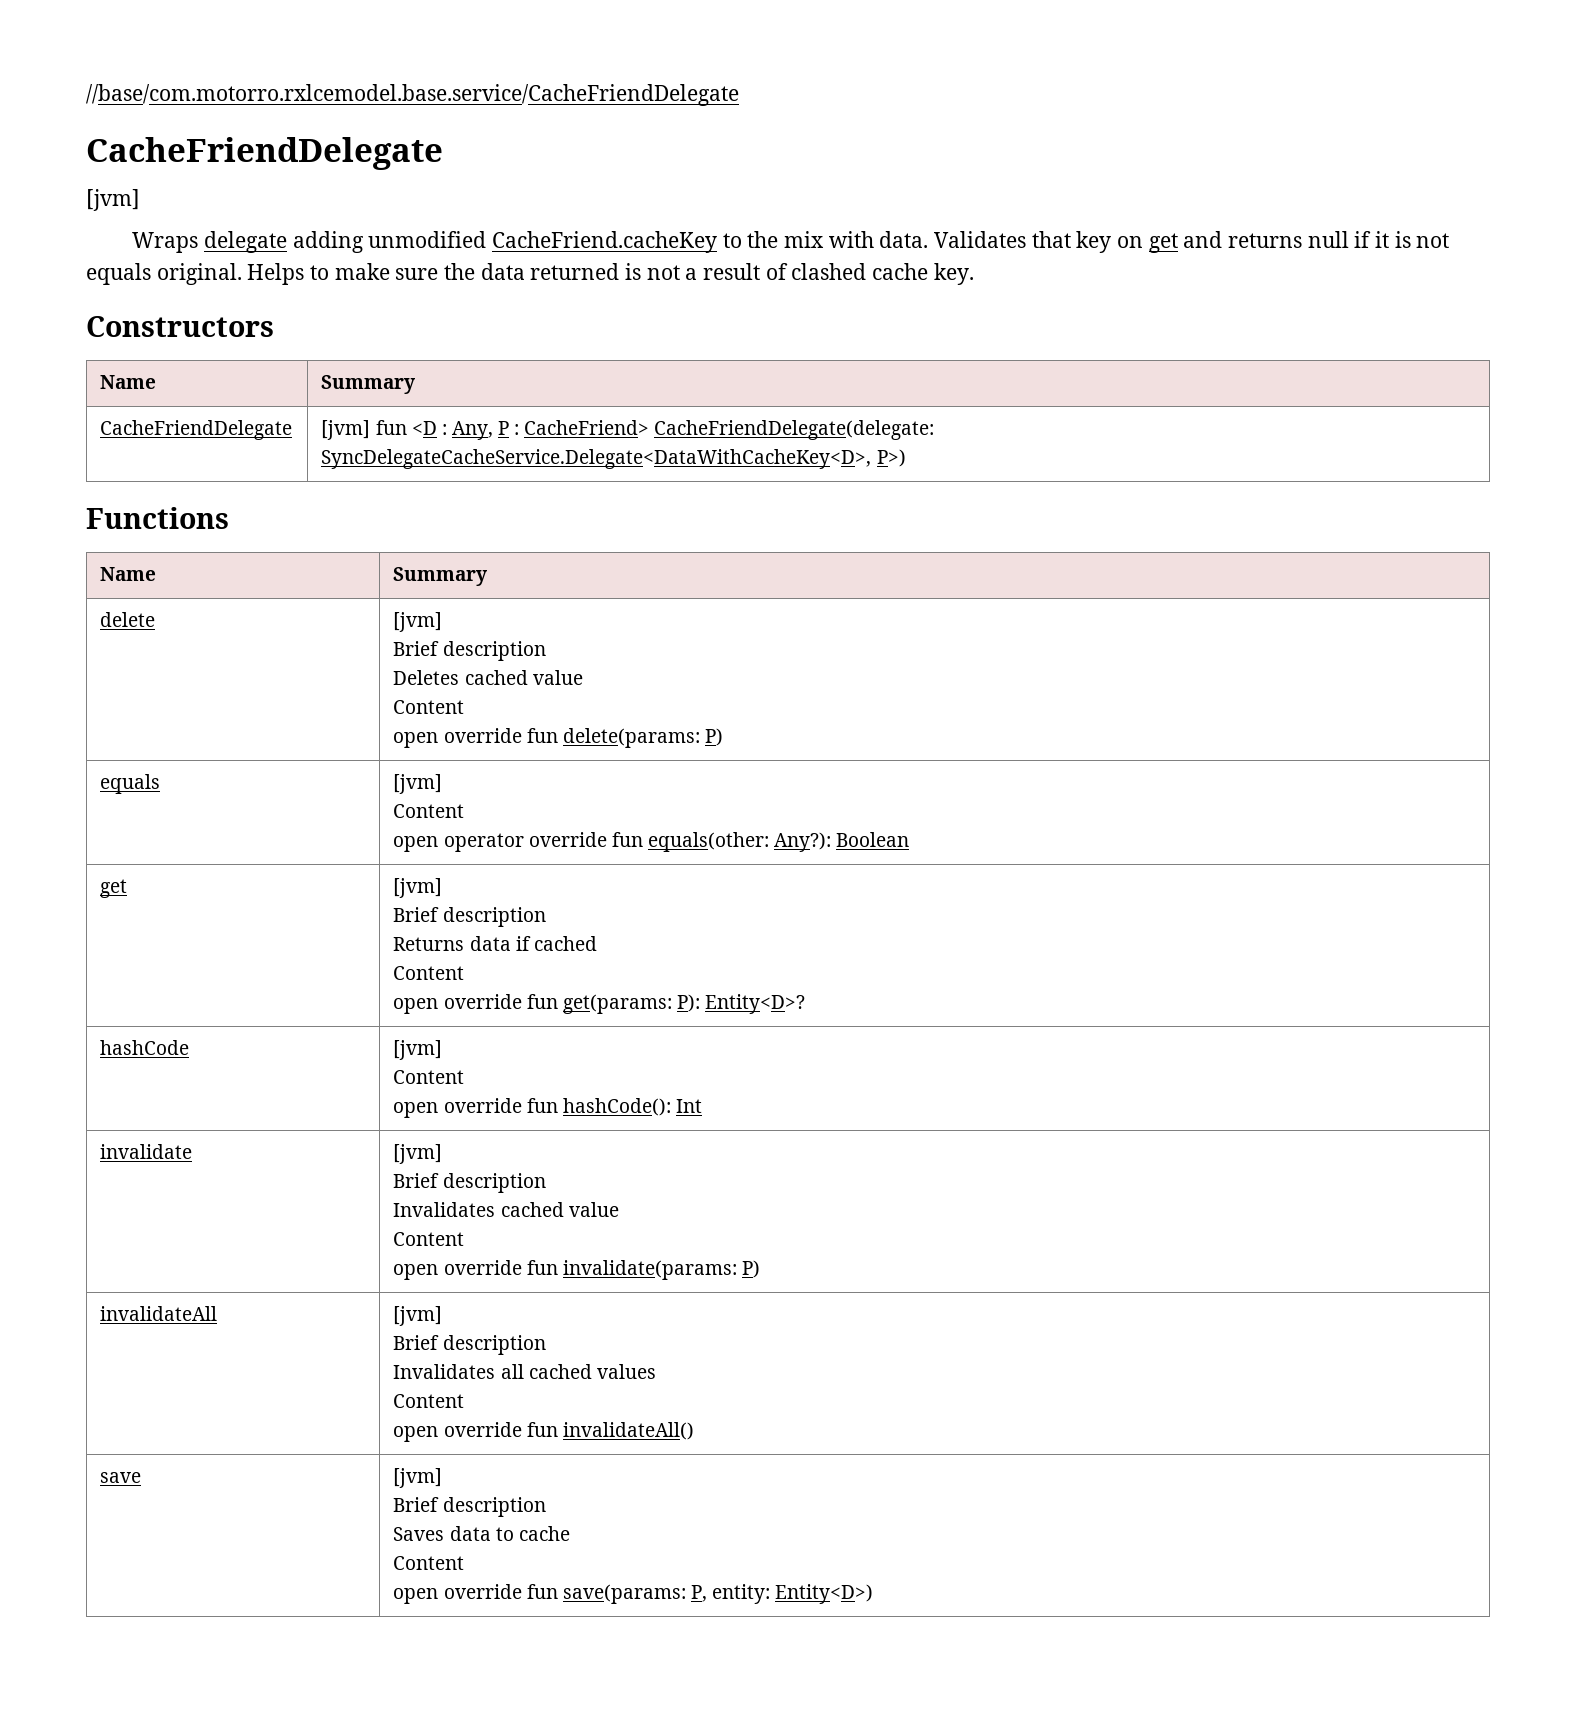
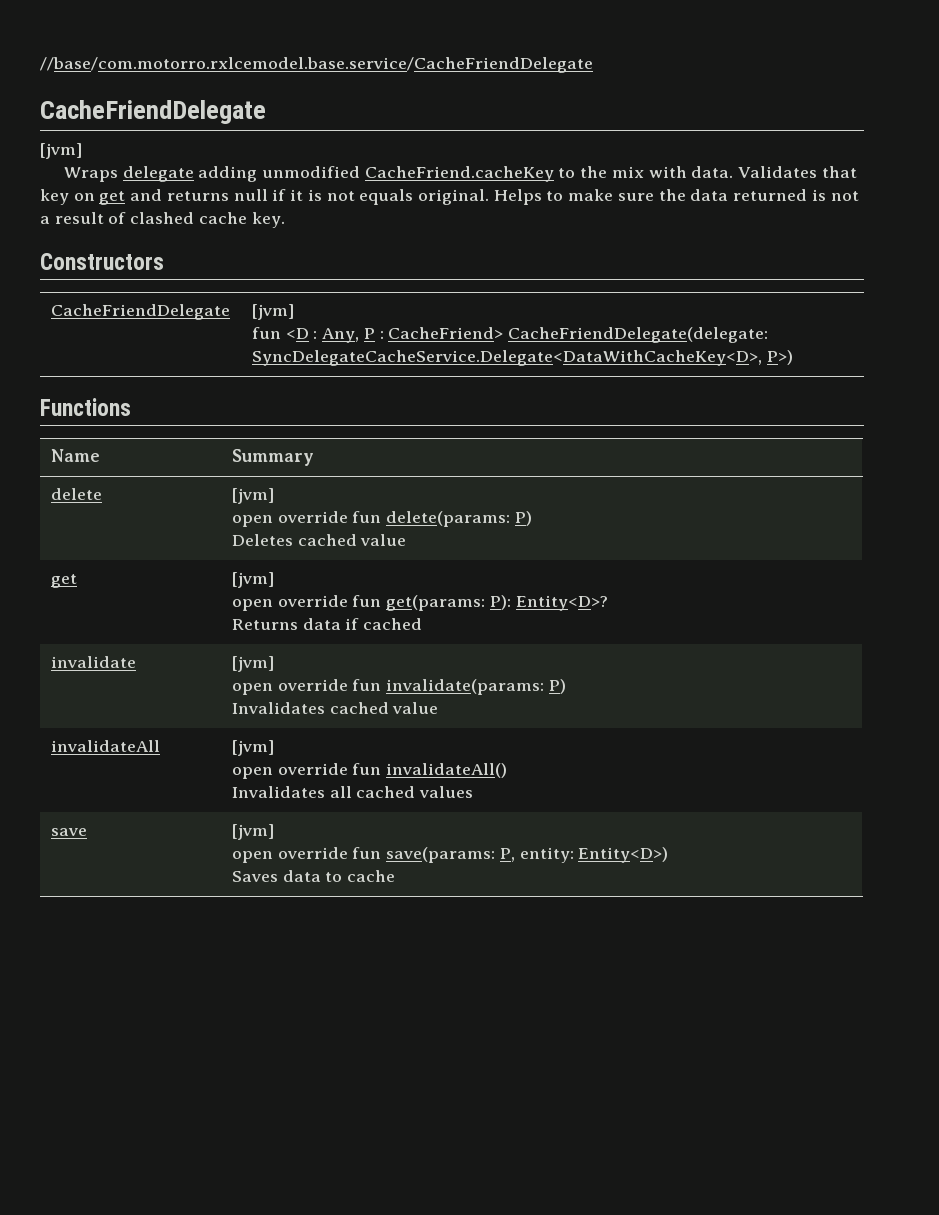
  Constructors
- Name | Summary
- CacheFriendDelegate | [jvm] fun <D : Any, P : CacheFriend> CacheFriendDelegate(delegate: SyncDelegateCacheService.Delegate<DataWithCacheKey<D>, P>)
+ CacheFriendDelegate | [jvm]
+ fun <D : Any, P : CacheFriend> CacheFriendDelegate(delegate: SyncDelegateCacheService.Delegate<DataWithCacheKey<D>, P>)
  delete | [jvm]
- Brief description
+ open override fun delete(params: P)
  Deletes cached value
- Content
- open override fun delete(params: P)
- equals | [jvm]
- Content
- open operator override fun equals(other: Any?): Boolean
  get | [jvm]
- Brief description
+ open override fun get(params: P): Entity<D>?
  Returns data if cached
- Content
- open override fun get(params: P): Entity<D>?
- hashCode | [jvm]
- Content
- open override fun hashCode(): Int
  invalidate | [jvm]
- Brief description
+ open override fun invalidate(params: P)
  Invalidates cached value
- Content
- open override fun invalidate(params: P)
  invalidateAll | [jvm]
- Brief description
+ open override fun invalidateAll()
  Invalidates all cached values
- Content
- open override fun invalidateAll()
  save | [jvm]
- Brief description
+ open override fun save(params: P, entity: Entity<D>)
  Saves data to cache
- Content
- open override fun save(params: P, entity: Entity<D>)

